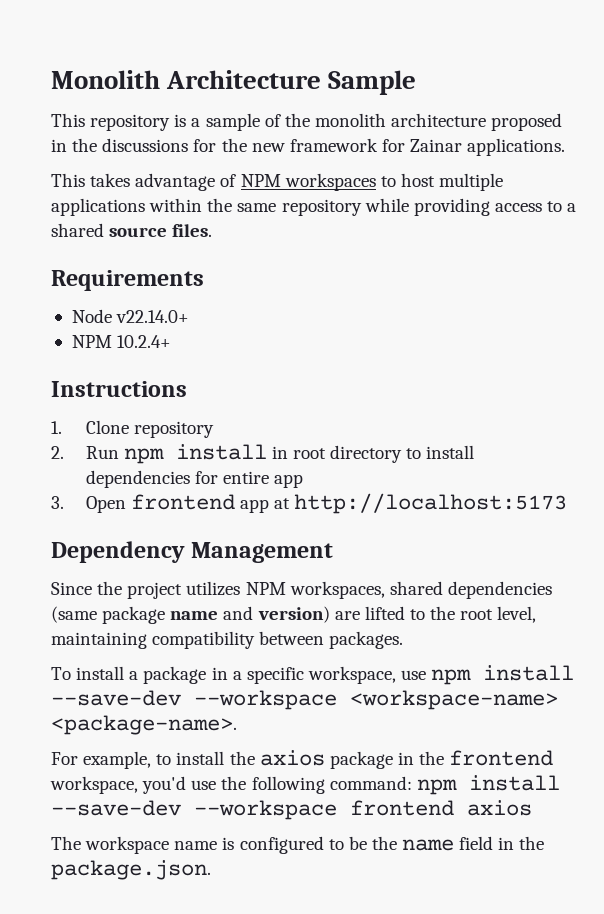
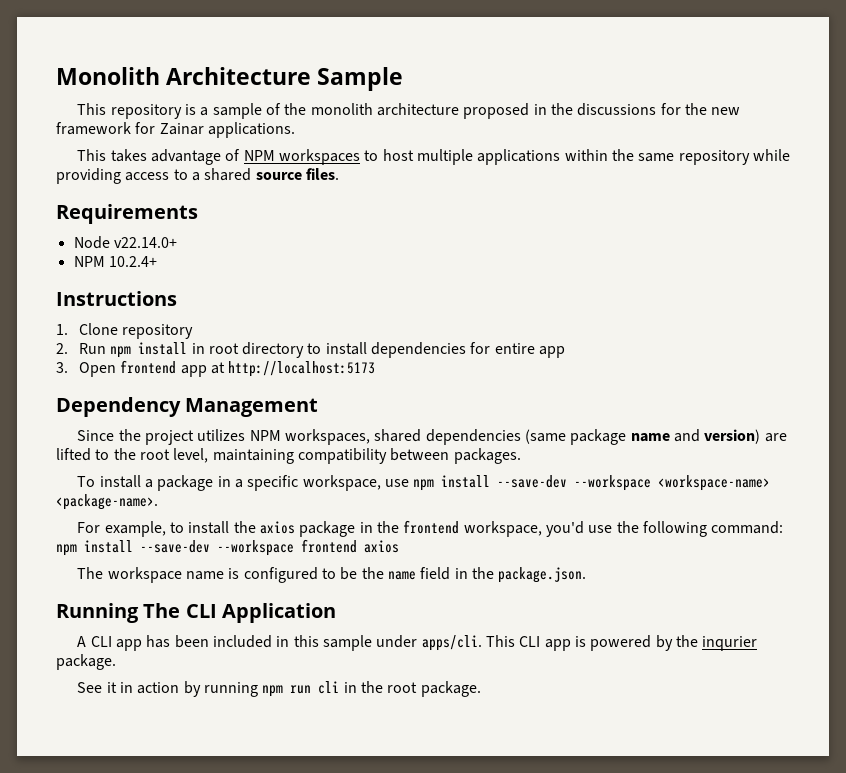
+ Running The CLI Application
+ A CLI app has been included in this sample under apps/cli. This CLI app is powered by the inqurier package.
+ See it in action by running npm run cli in the root package.

